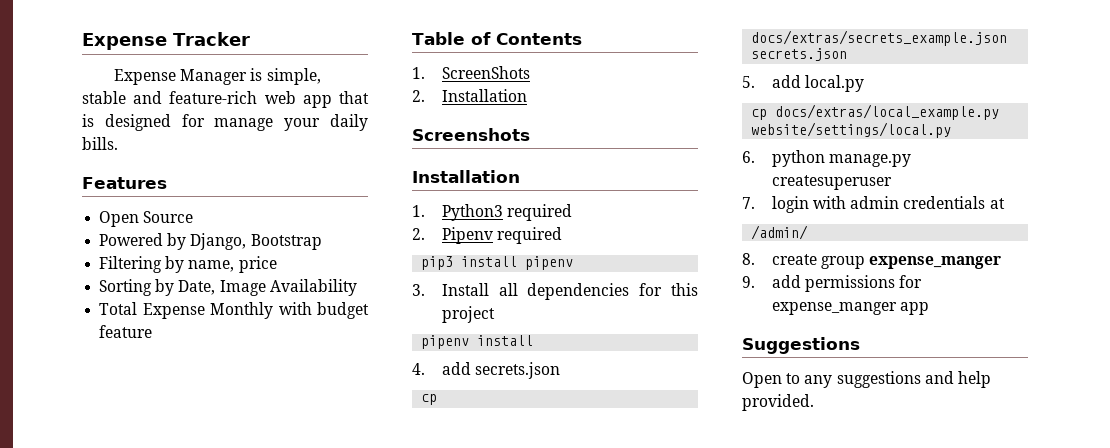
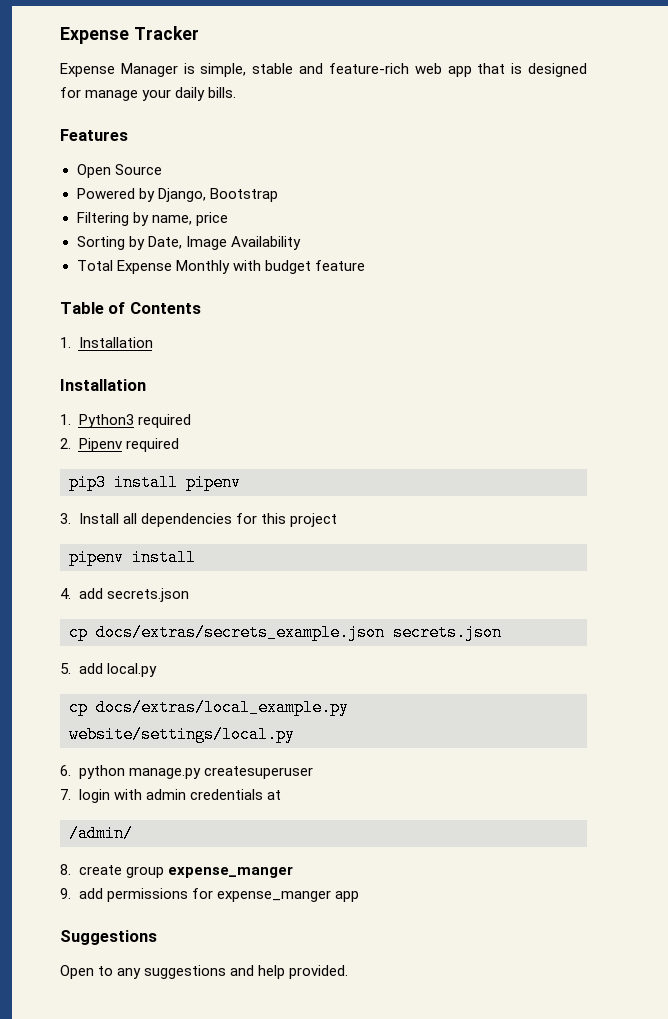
- 1. ScreenShots
- 2. Installation
- Screenshots
+ 1. Installation

